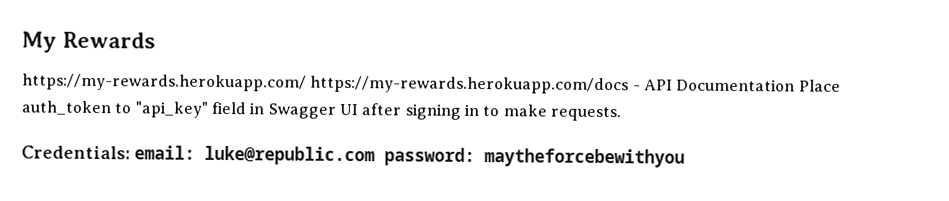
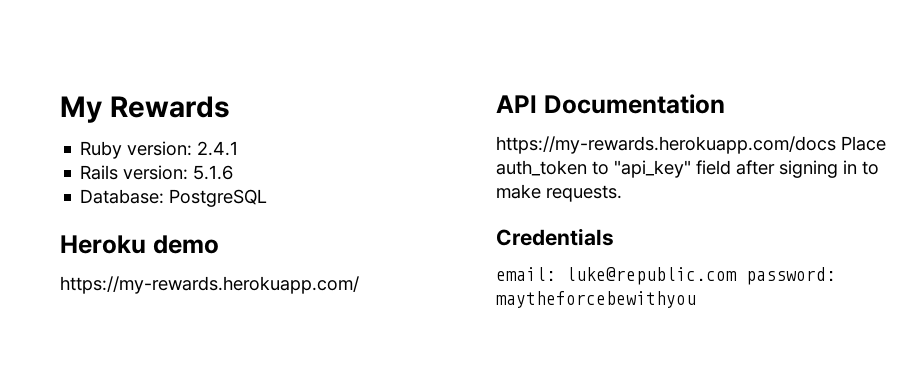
+ Ruby version: 2.4.1
+ Rails version: 5.1.6
+ Database: PostgreSQL
+ Heroku demo
- https://my-rewards.herokuapp.com/ https://my-rewards.herokuapp.com/docs - API Documentation Place auth_token to "api_key" field in Swagger UI after signing in to make requests.
+ https://my-rewards.herokuapp.com/
+ API Documentation
+ https://my-rewards.herokuapp.com/docs Place auth_token to "api_key" field after signing in to make requests.
- Credentials: email: luke@republic.com password: maytheforcebewithyou
+ Credentials
+ email: luke@republic.com password: maytheforcebewithyou

